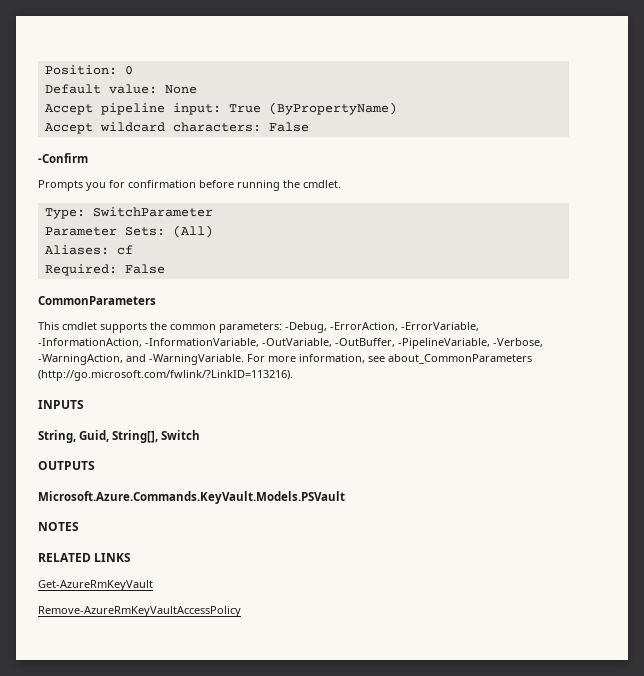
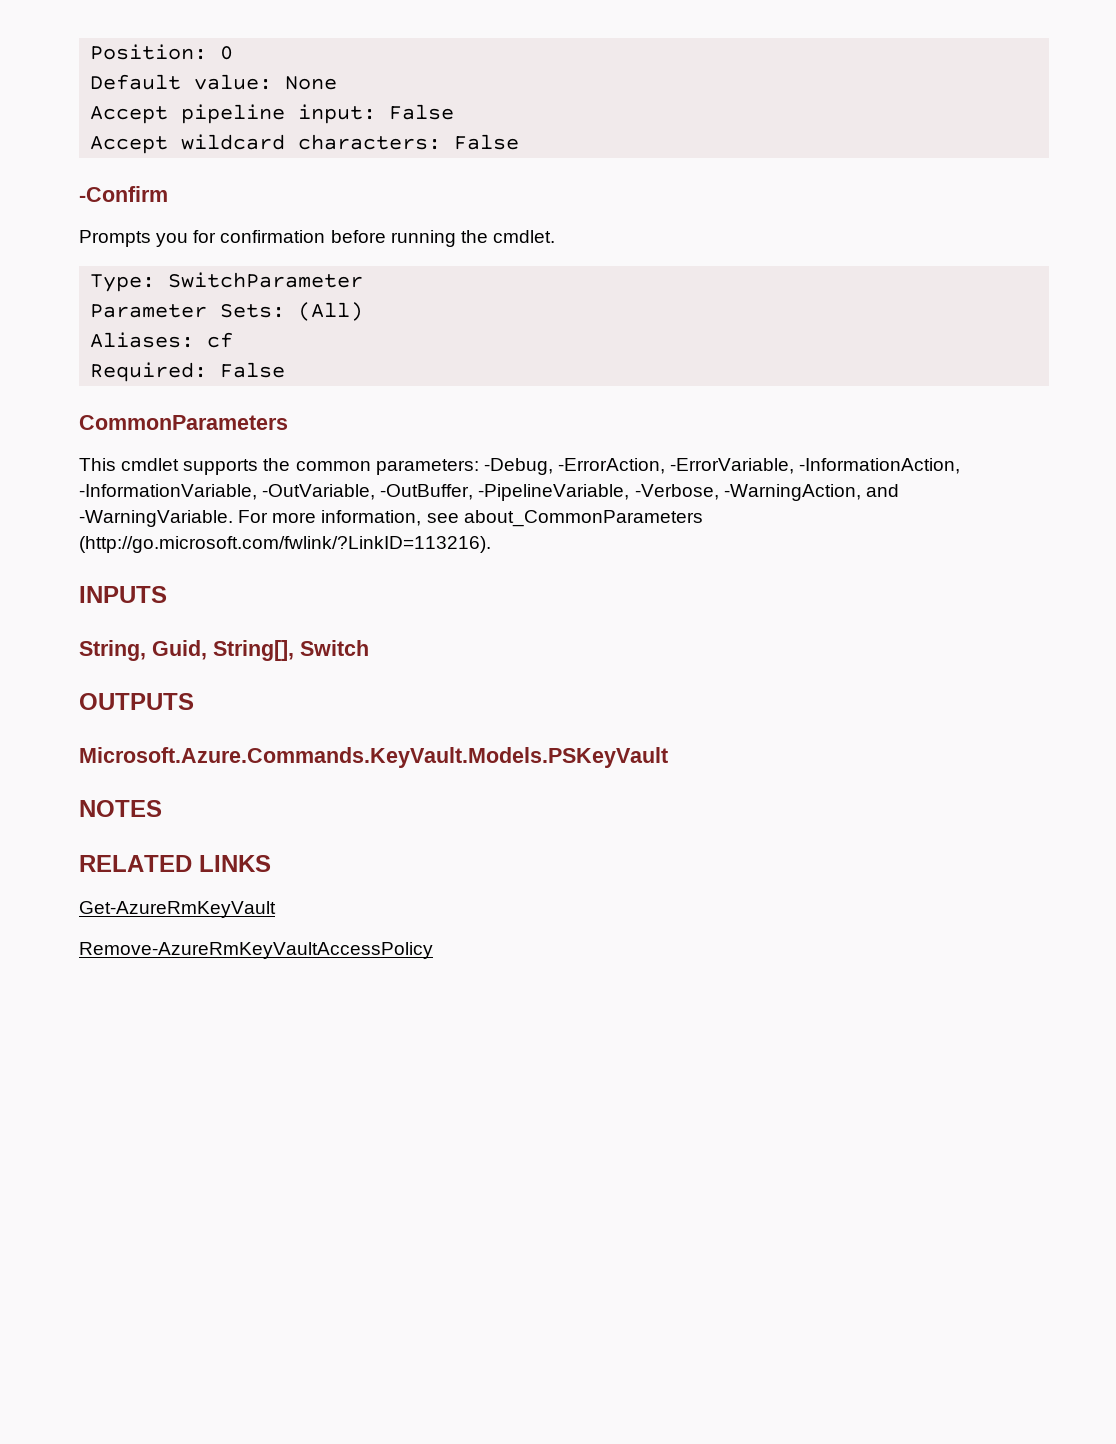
- Accept pipeline input: True (ByPropertyName)
+ Accept pipeline input: False
- Microsoft.Azure.Commands.KeyVault.Models.PSVault
+ Microsoft.Azure.Commands.KeyVault.Models.PSKeyVault

